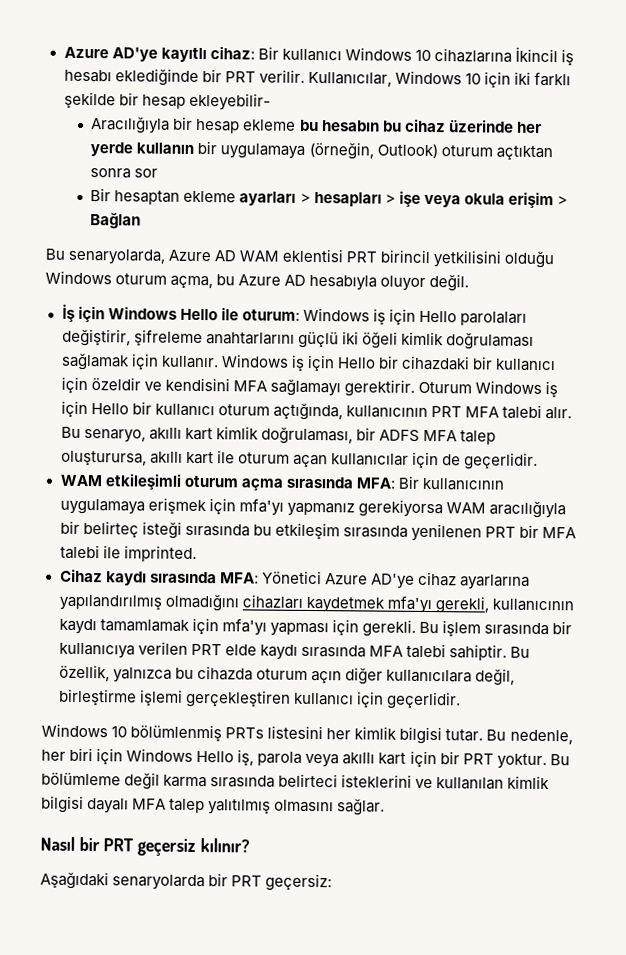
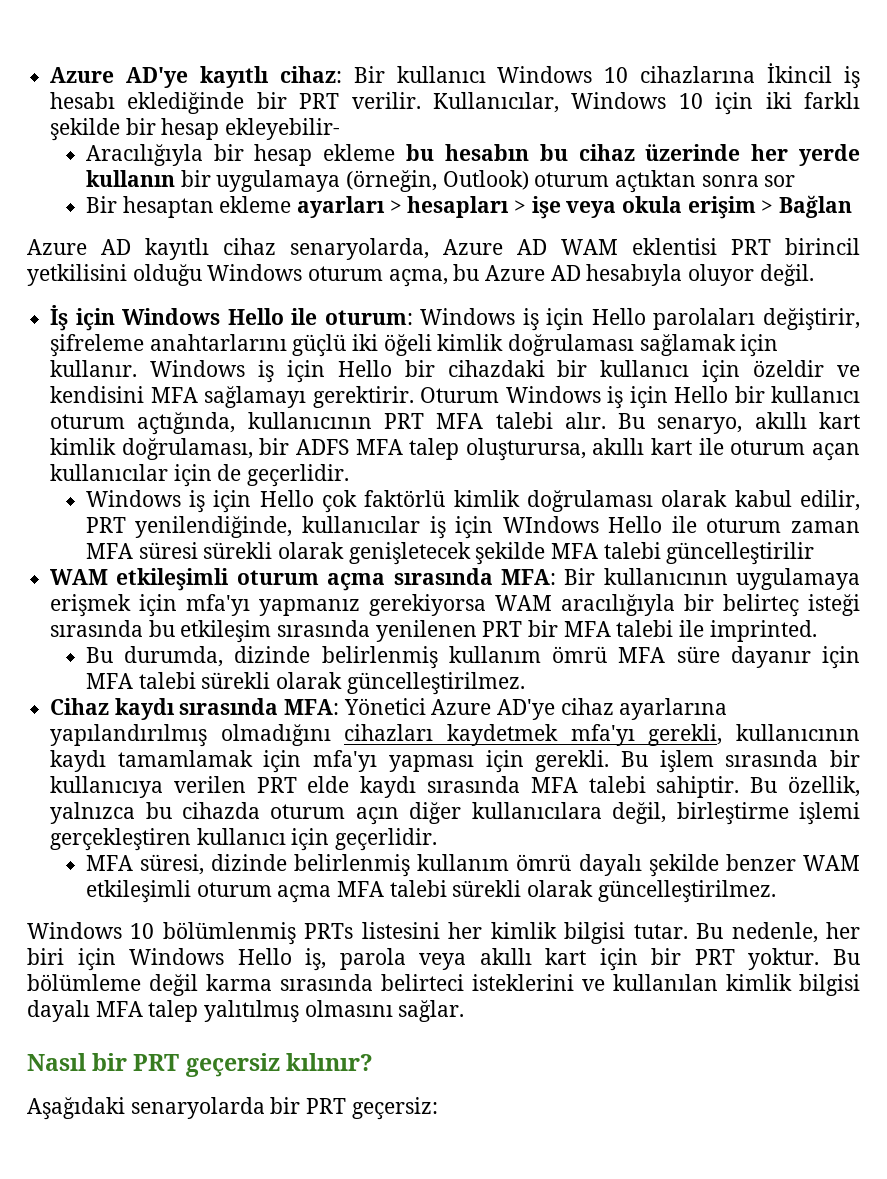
- Bu senaryolarda, Azure AD WAM eklentisi PRT birincil yetkilisini olduğu Windows oturum açma, bu Azure AD hesabıyla oluyor değil.
+ Azure AD kayıtlı cihaz senaryolarda, Azure AD WAM eklentisi PRT birincil yetkilisini olduğu Windows oturum açma, bu Azure AD hesabıyla oluyor değil.
+ Windows iş için Hello çok faktörlü kimlik doğrulaması olarak kabul edilir, PRT yenilendiğinde, kullanıcılar iş için WIndows Hello ile oturum zaman MFA süresi sürekli olarak genişletecek şekilde MFA talebi güncelleştirilir
+ Bu durumda, dizinde belirlenmiş kullanım ömrü MFA süre dayanır için MFA talebi sürekli olarak güncelleştirilmez.
+ MFA süresi, dizinde belirlenmiş kullanım ömrü dayalı şekilde benzer WAM etkileşimli oturum açma MFA talebi sürekli olarak güncelleştirilmez.

